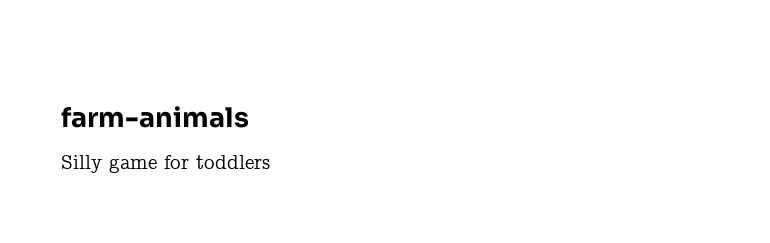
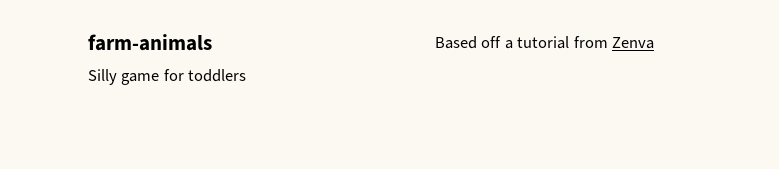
+ Based off a tutorial from Zenva

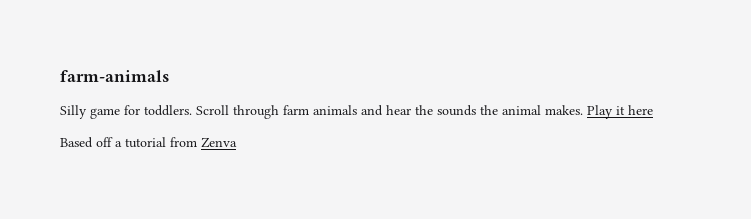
- Silly game for toddlers
+ Silly game for toddlers. Scroll through farm animals and hear the sounds the animal makes. Play it here

